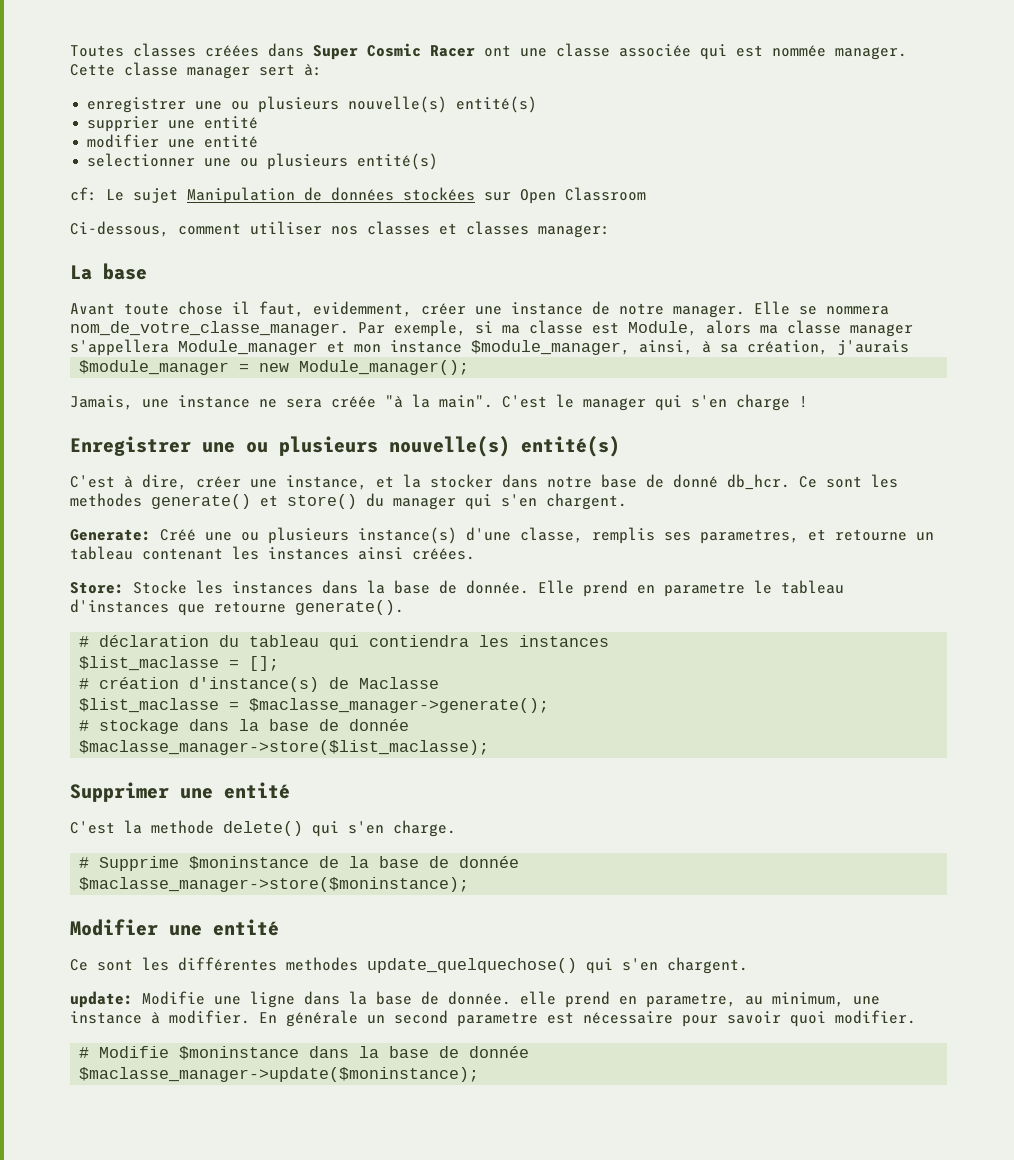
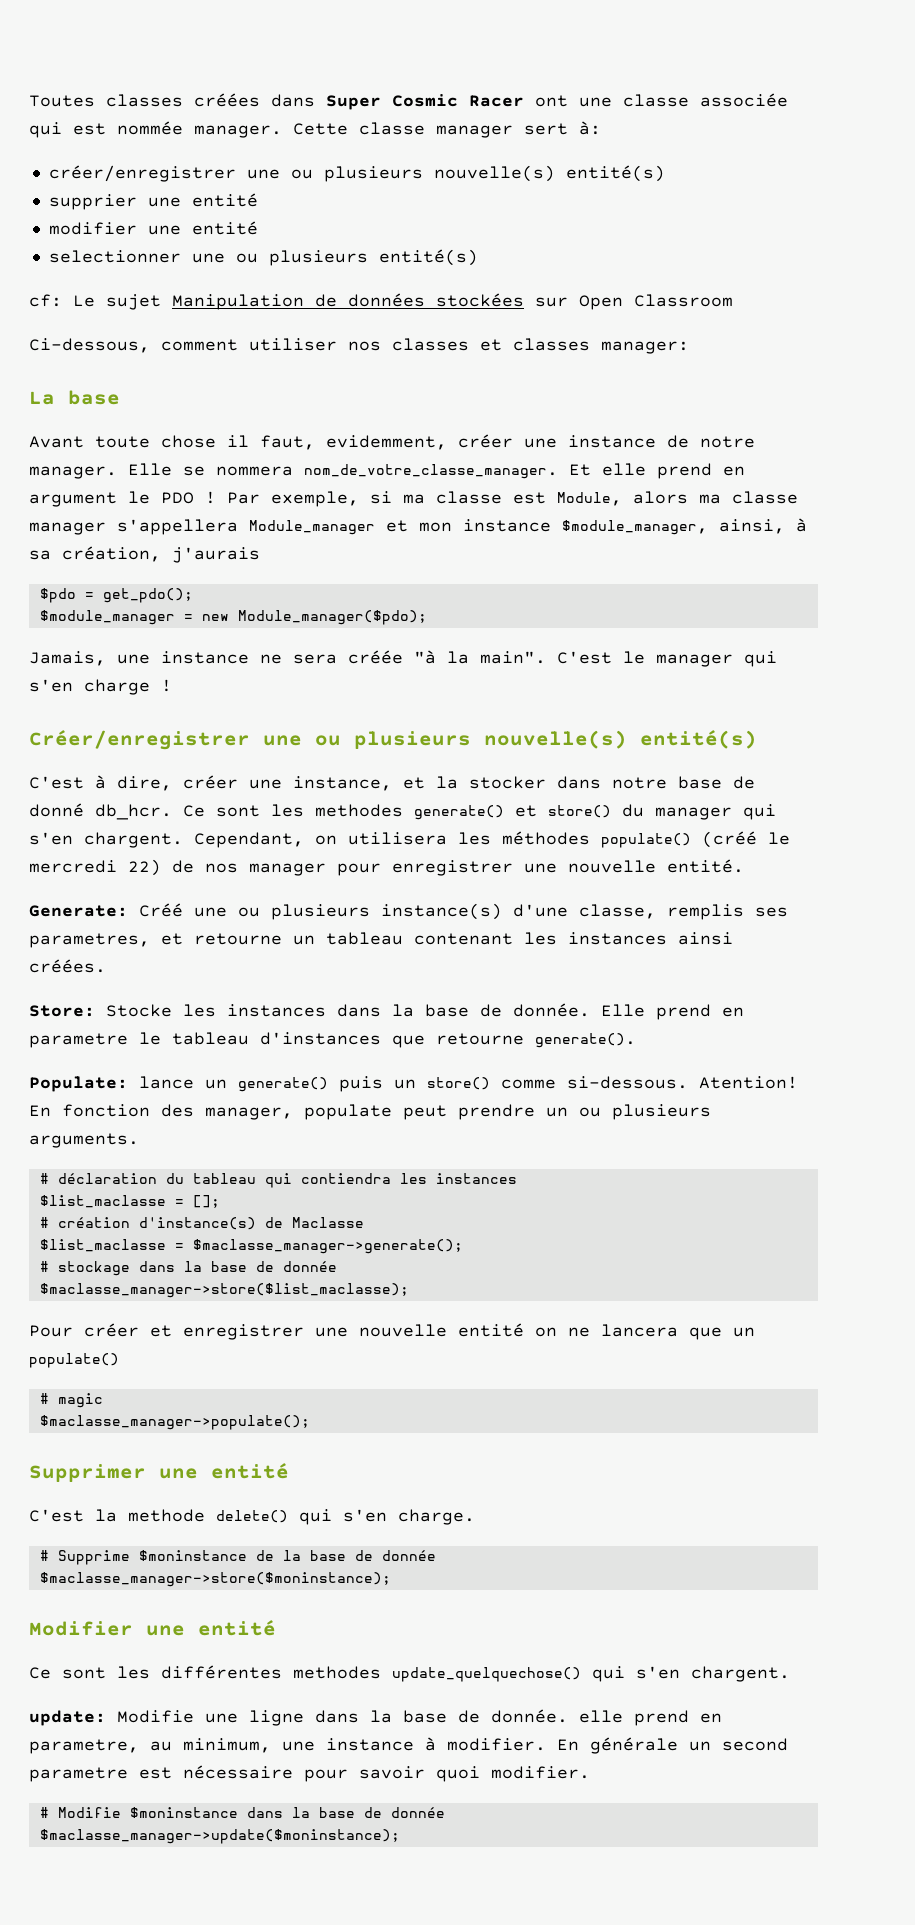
- enregistrer une ou plusieurs nouvelle(s) entité(s)
+ créer/enregistrer une ou plusieurs nouvelle(s) entité(s)
+ Et elle prend en argument le PDO !
+ $pdo = get_pdo();
- $module_manager = new Module_manager();
+ $module_manager = new Module_manager($pdo);
- Enregistrer une ou plusieurs nouvelle(s) entité(s)
+ Créer/enregistrer une ou plusieurs nouvelle(s) entité(s)
+ Cependant, on utilisera les méthodes populate() (créé le mercredi 22) de nos manager pour enregistrer une nouvelle entité.
+ Populate: lance un generate() puis un store() comme si-dessous. Atention! En fonction des manager, populate peut prendre un ou plusieurs arguments.
+ Pour créer et enregistrer une nouvelle entité on ne lancera que un populate()
+ # magic
+ $maclasse_manager->populate();

